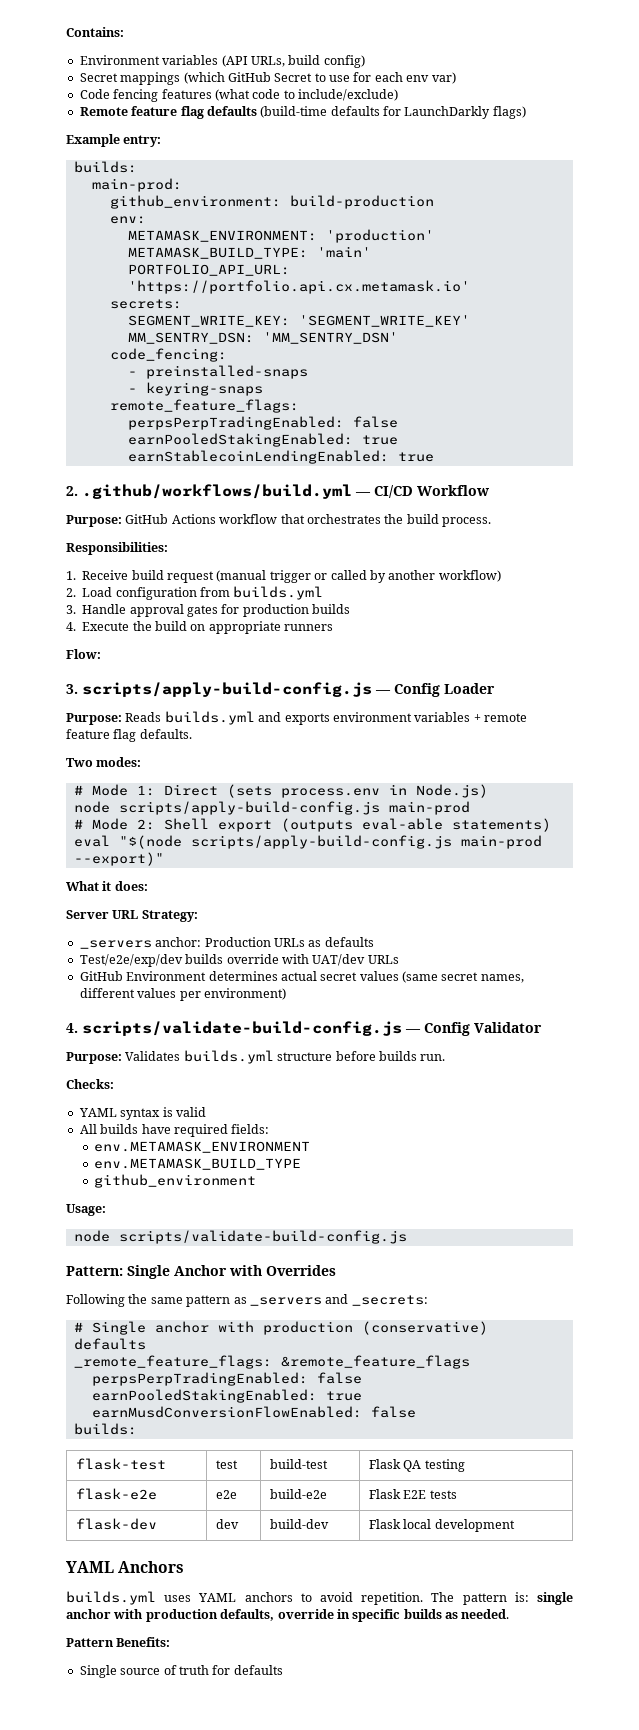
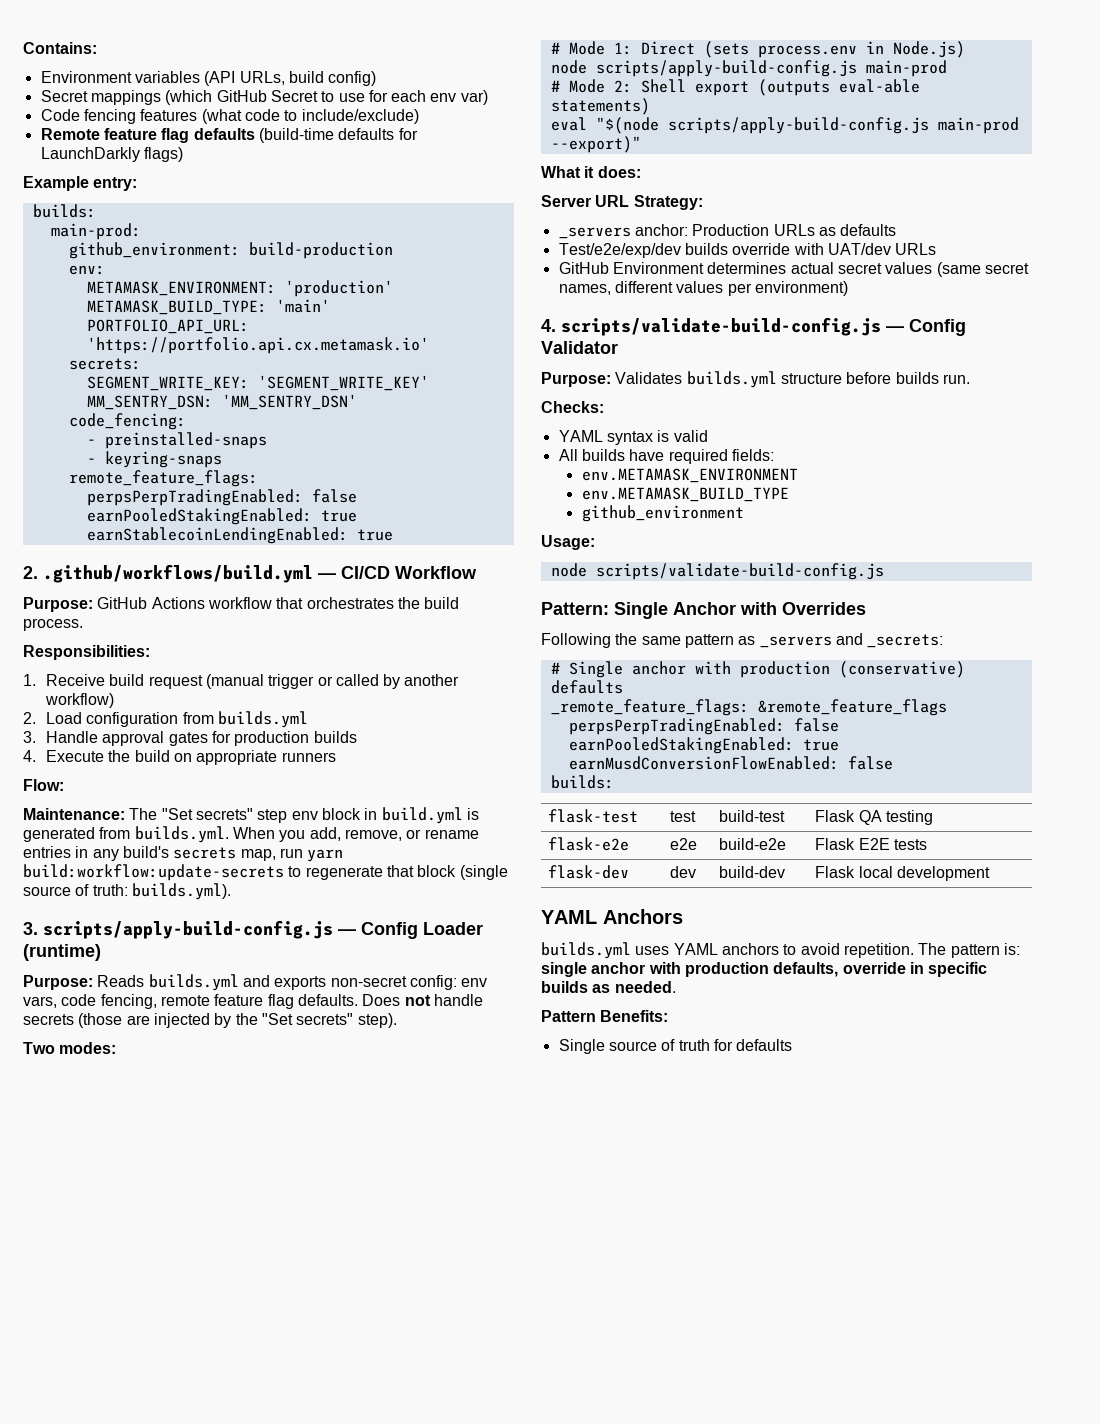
+ Maintenance: The "Set secrets" step env block in build.yml is generated from builds.yml. When you add, remove, or rename entries in any build's secrets map, run yarn build:workflow:update-secrets to regenerate that block (single source of truth: builds.yml).
- 3. scripts/apply-build-config.js — Config Loader
+ 3. scripts/apply-build-config.js — Config Loader (runtime)
- Purpose: Reads builds.yml and exports environment variables + remote feature flag defaults.
+ Purpose: Reads builds.yml and exports non-secret config: env vars, code fencing, remote feature flag defaults. Does not handle secrets (those are injected by the "Set secrets" step).

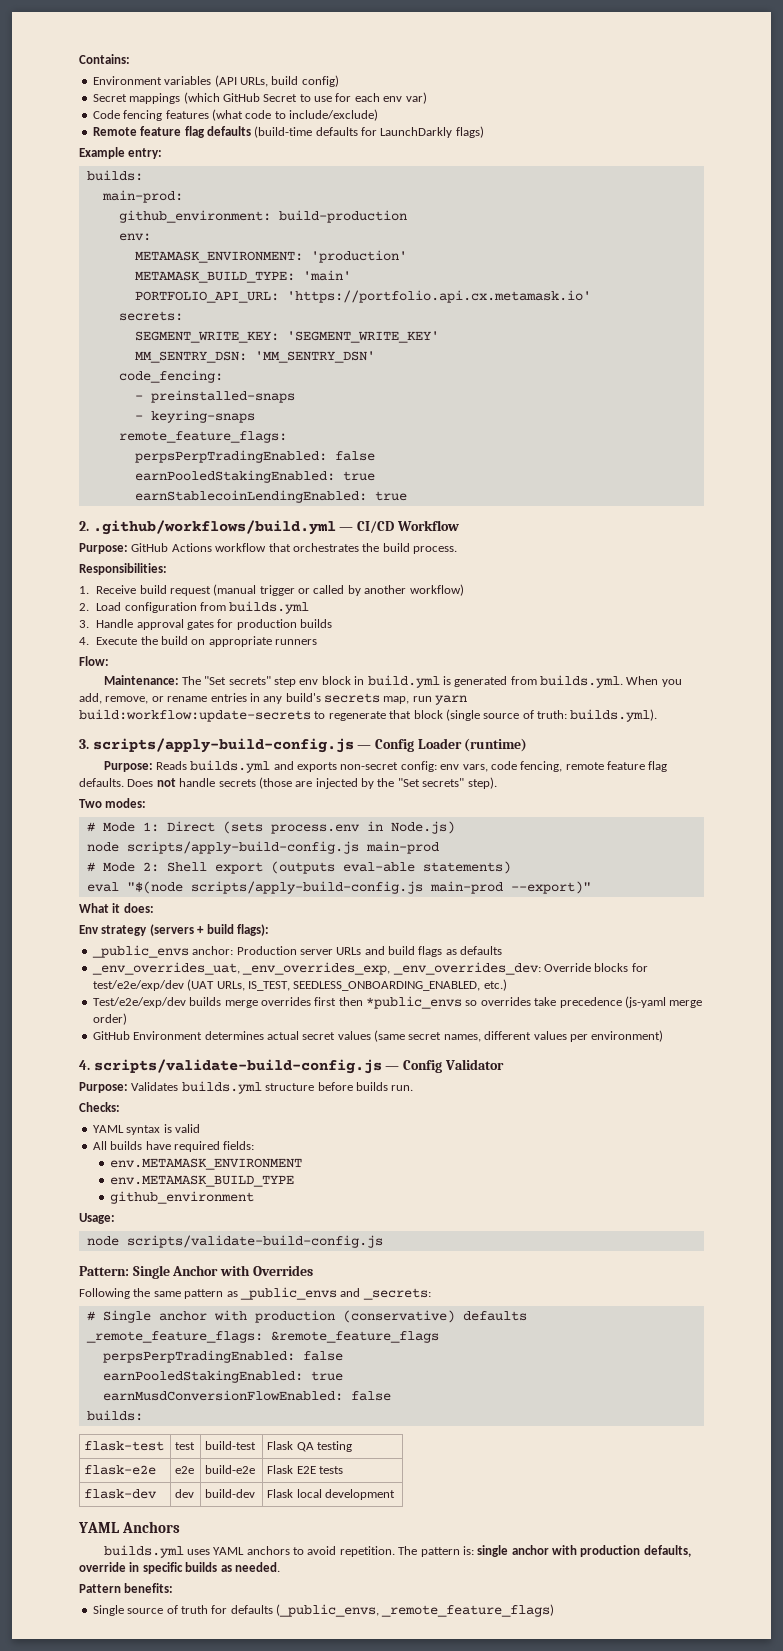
- Server URL Strategy:
- _servers anchor: Production URLs as defaults
- Test/e2e/exp/dev builds override with UAT/dev URLs
+ Env strategy (servers + build flags):
+ _public_envs anchor: Production server URLs and build flags as defaults
+ _env_overrides_uat, _env_overrides_exp, _env_overrides_dev: Override blocks for test/e2e/exp/dev (UAT URLs, IS_TEST, SEEDLESS_ONBOARDING_ENABLED, etc.)
+ Test/e2e/exp/dev builds merge overrides first then *public_envs so overrides take precedence (js-yaml merge order)
- Following the same pattern as _servers and _secrets:
+ Following the same pattern as _public_envs and _secrets:
- Pattern Benefits:
+ Pattern benefits:
- Single source of truth for defaults
+ Single source of truth for defaults (_public_envs, _remote_feature_flags)

